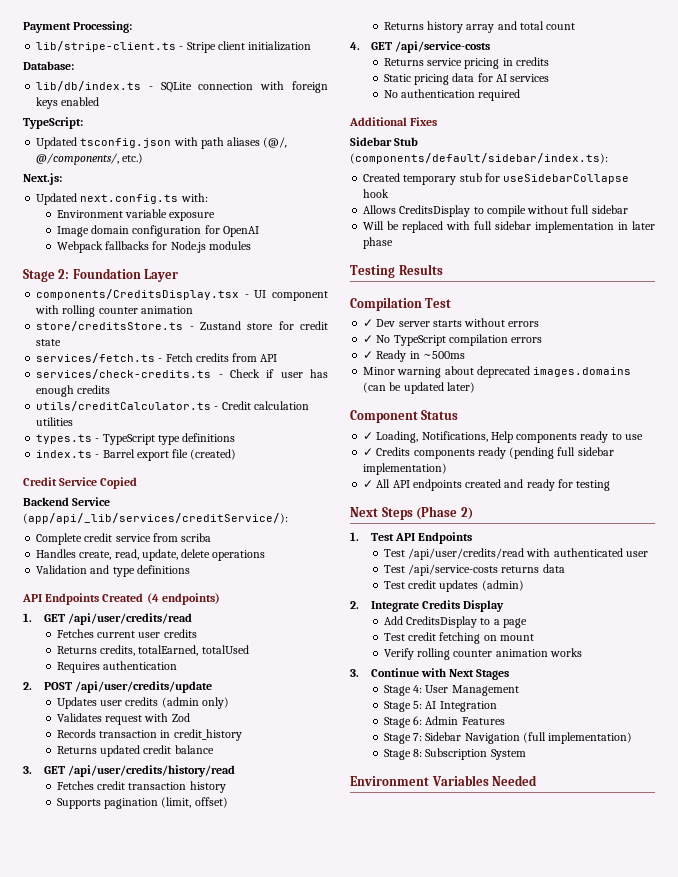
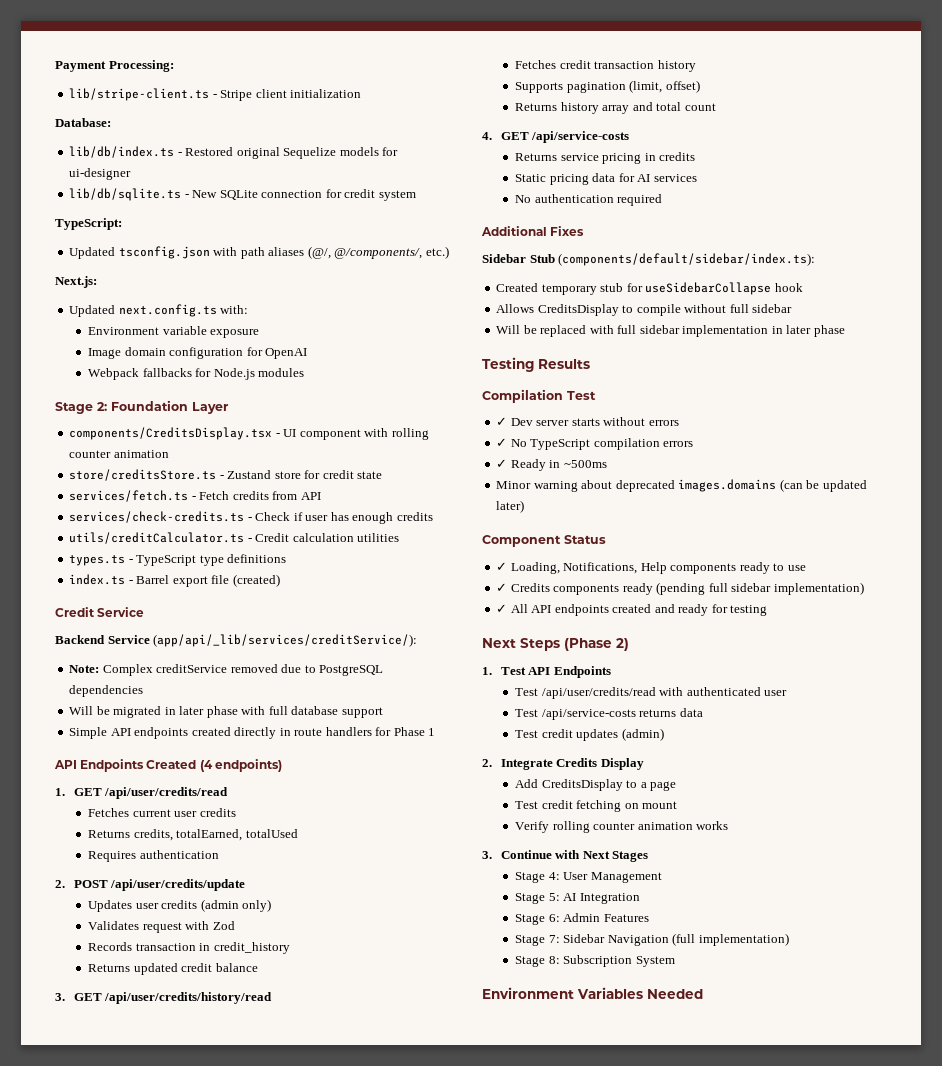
- lib/db/index.ts - SQLite connection with foreign keys enabled
+ lib/db/index.ts - Restored original Sequelize models for ui-designer
+ lib/db/sqlite.ts - New SQLite connection for credit system
- Credit Service Copied
+ Credit Service
- Complete credit service from scriba
- Handles create, read, update, delete operations
- Validation and type definitions
+ Note: Complex creditService removed due to PostgreSQL dependencies
+ Will be migrated in later phase with full database support
+ Simple API endpoints created directly in route handlers for Phase 1

